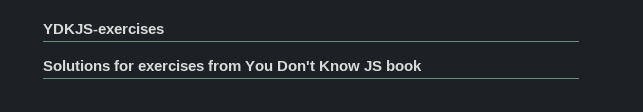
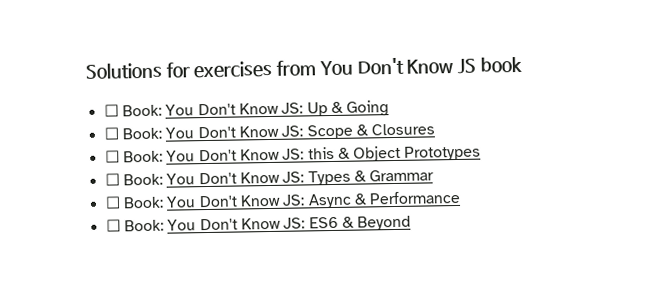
- YDKJS-exercises
+ ☐ Book: You Don't Know JS: Up & Going
+ ☐ Book: You Don't Know JS: Scope & Closures
+ ☐ Book: You Don't Know JS: this & Object Prototypes
+ ☐ Book: You Don't Know JS: Types & Grammar
+ ☐ Book: You Don't Know JS: Async & Performance
+ ☐ Book: You Don't Know JS: ES6 & Beyond

